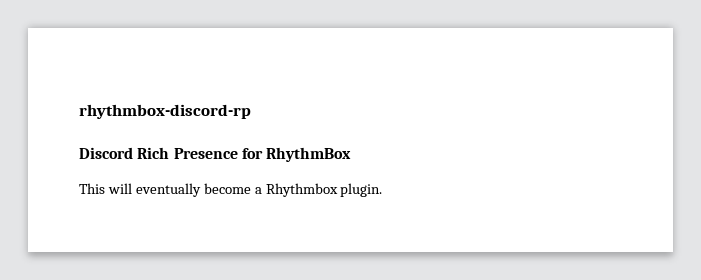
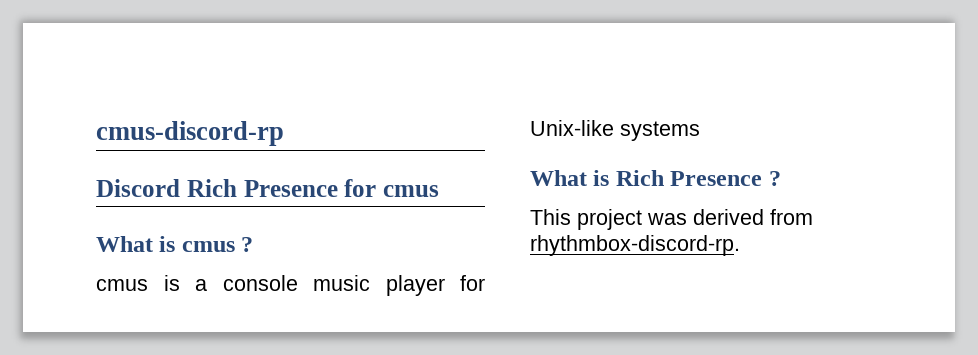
- rhythmbox-discord-rp
+ cmus-discord-rp
- Discord Rich Presence for RhythmBox
- This will eventually become a Rhythmbox plugin.
+ Discord Rich Presence for cmus
+ What is cmus ?
+ cmus is a console music player for Unix-like systems
+ What is Rich Presence ?
+ This project was derived from rhythmbox-discord-rp.

